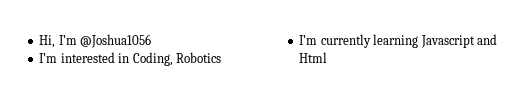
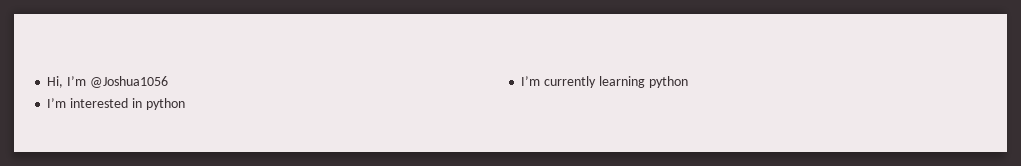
- I’m interested in Coding, Robotics
+ I’m interested in python
- I’m currently learning Javascript and Html
+ I’m currently learning python

